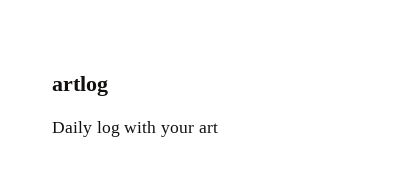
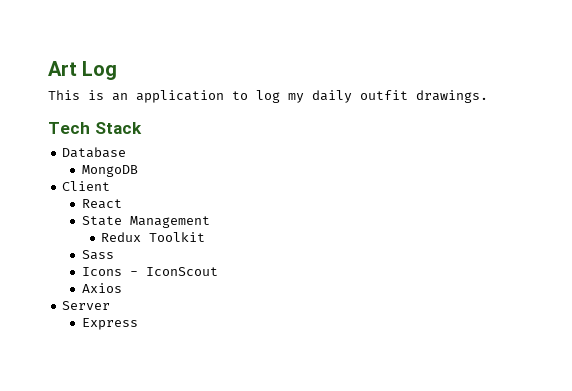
- artlog
- Daily log with your art
+ Art Log
+ This is an application to log my daily outfit drawings.
+ Tech Stack
+ Database
+ MongoDB
+ Client
+ React
+ State Management
+ Redux Toolkit
+ Sass
+ Icons - IconScout
+ Axios
+ Server
+ Express

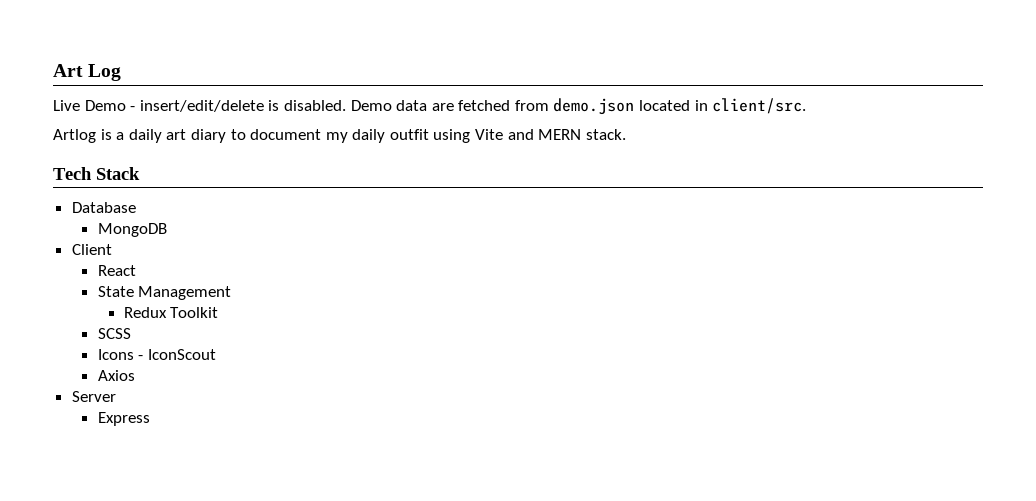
- This is an application to log my daily outfit drawings.
+ Live Demo - insert/edit/delete is disabled. Demo data are fetched from demo.json located in client/src.
+ Artlog is a daily art diary to document my daily outfit using Vite and MERN stack.
- Sass
+ SCSS

